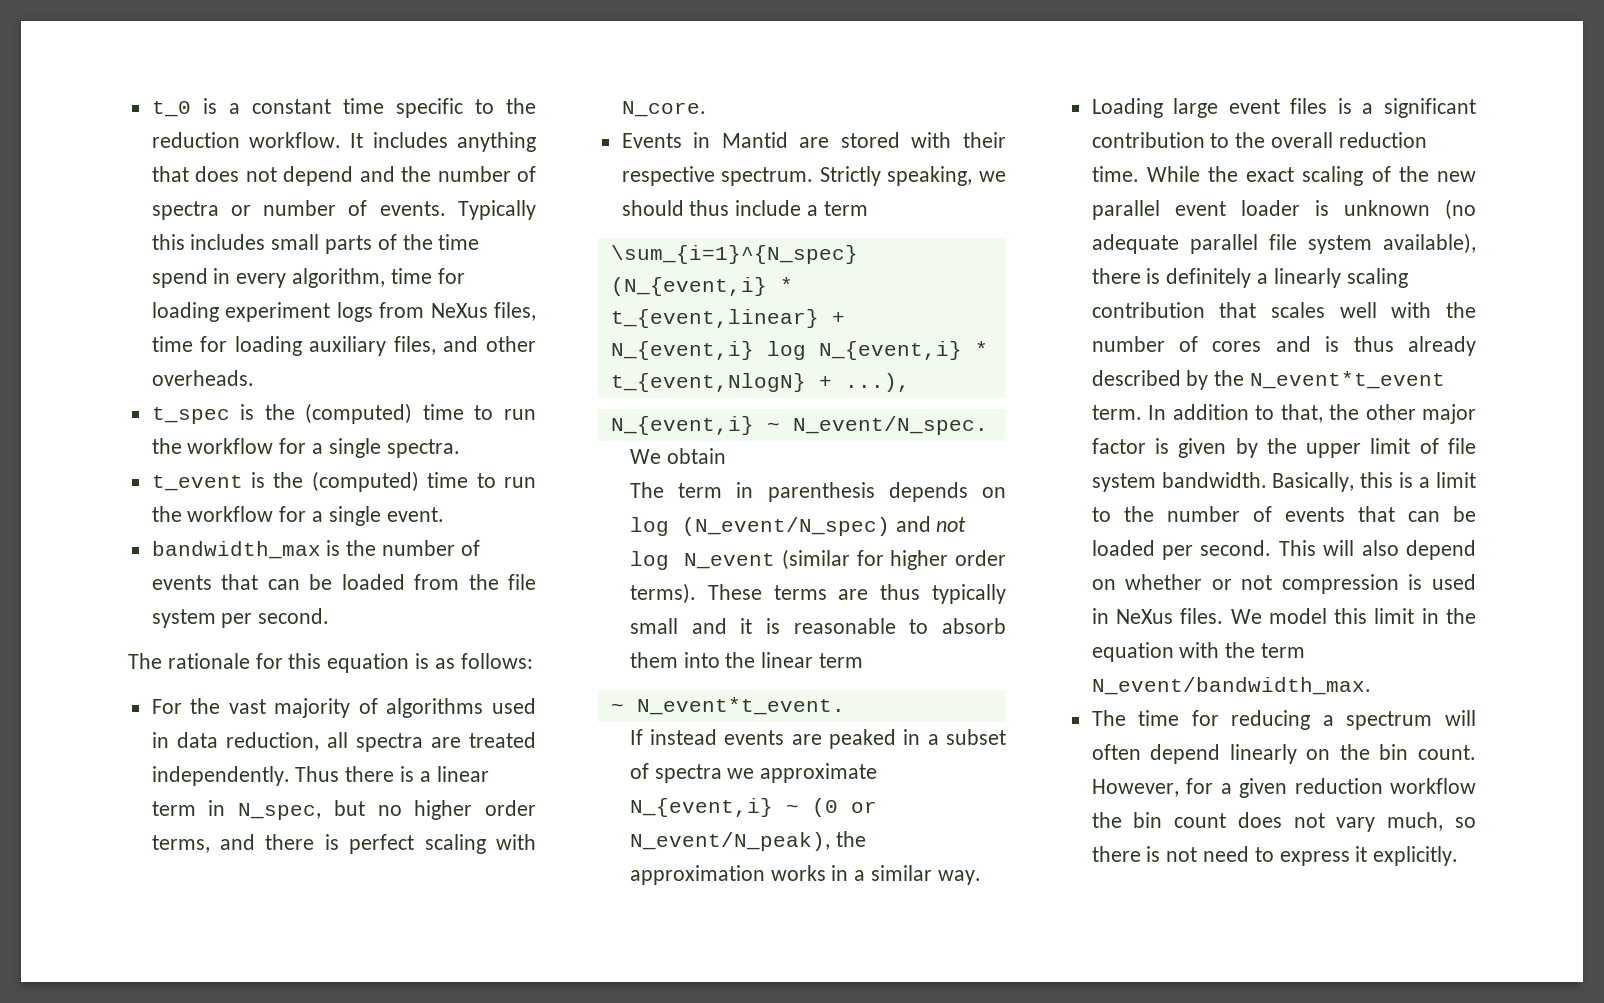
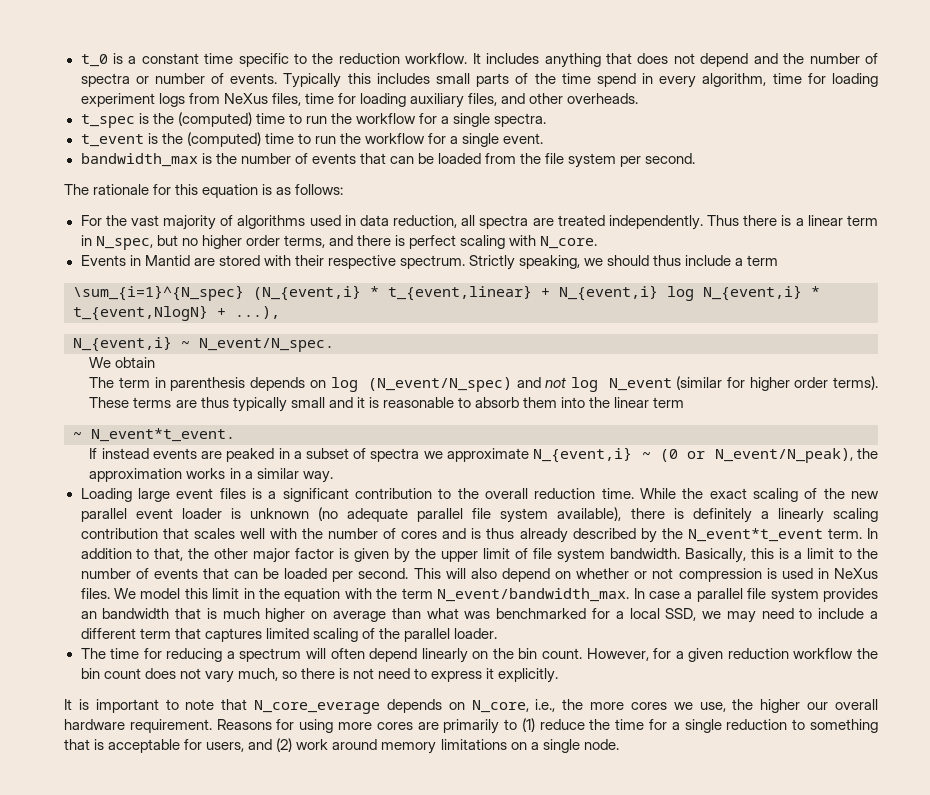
+ In case a parallel file system provides an bandwidth that is much higher on average than what was benchmarked for a local SSD, we may need to include a different term that captures limited scaling of the parallel loader.
+ It is important to note that N_core_everage depends on N_core, i.e., the more cores we use, the higher our overall hardware requirement. Reasons for using more cores are primarily to (1) reduce the time for a single reduction to something that is acceptable for users, and (2) work around memory limitations on a single node.

